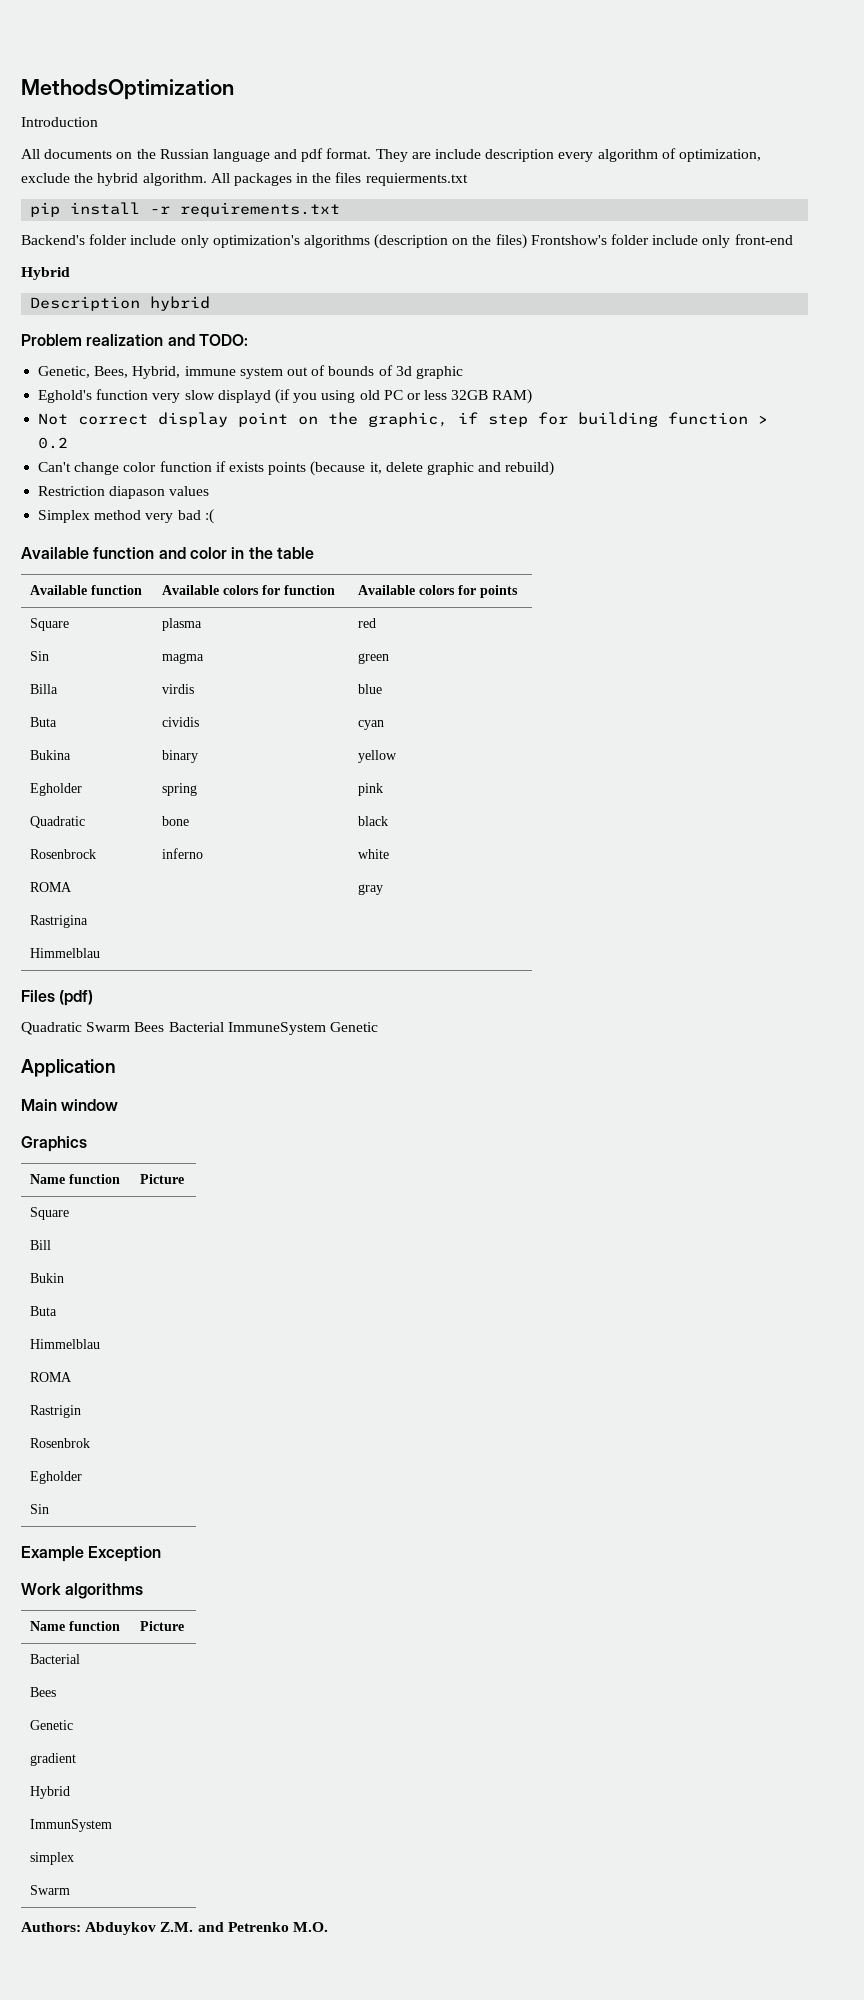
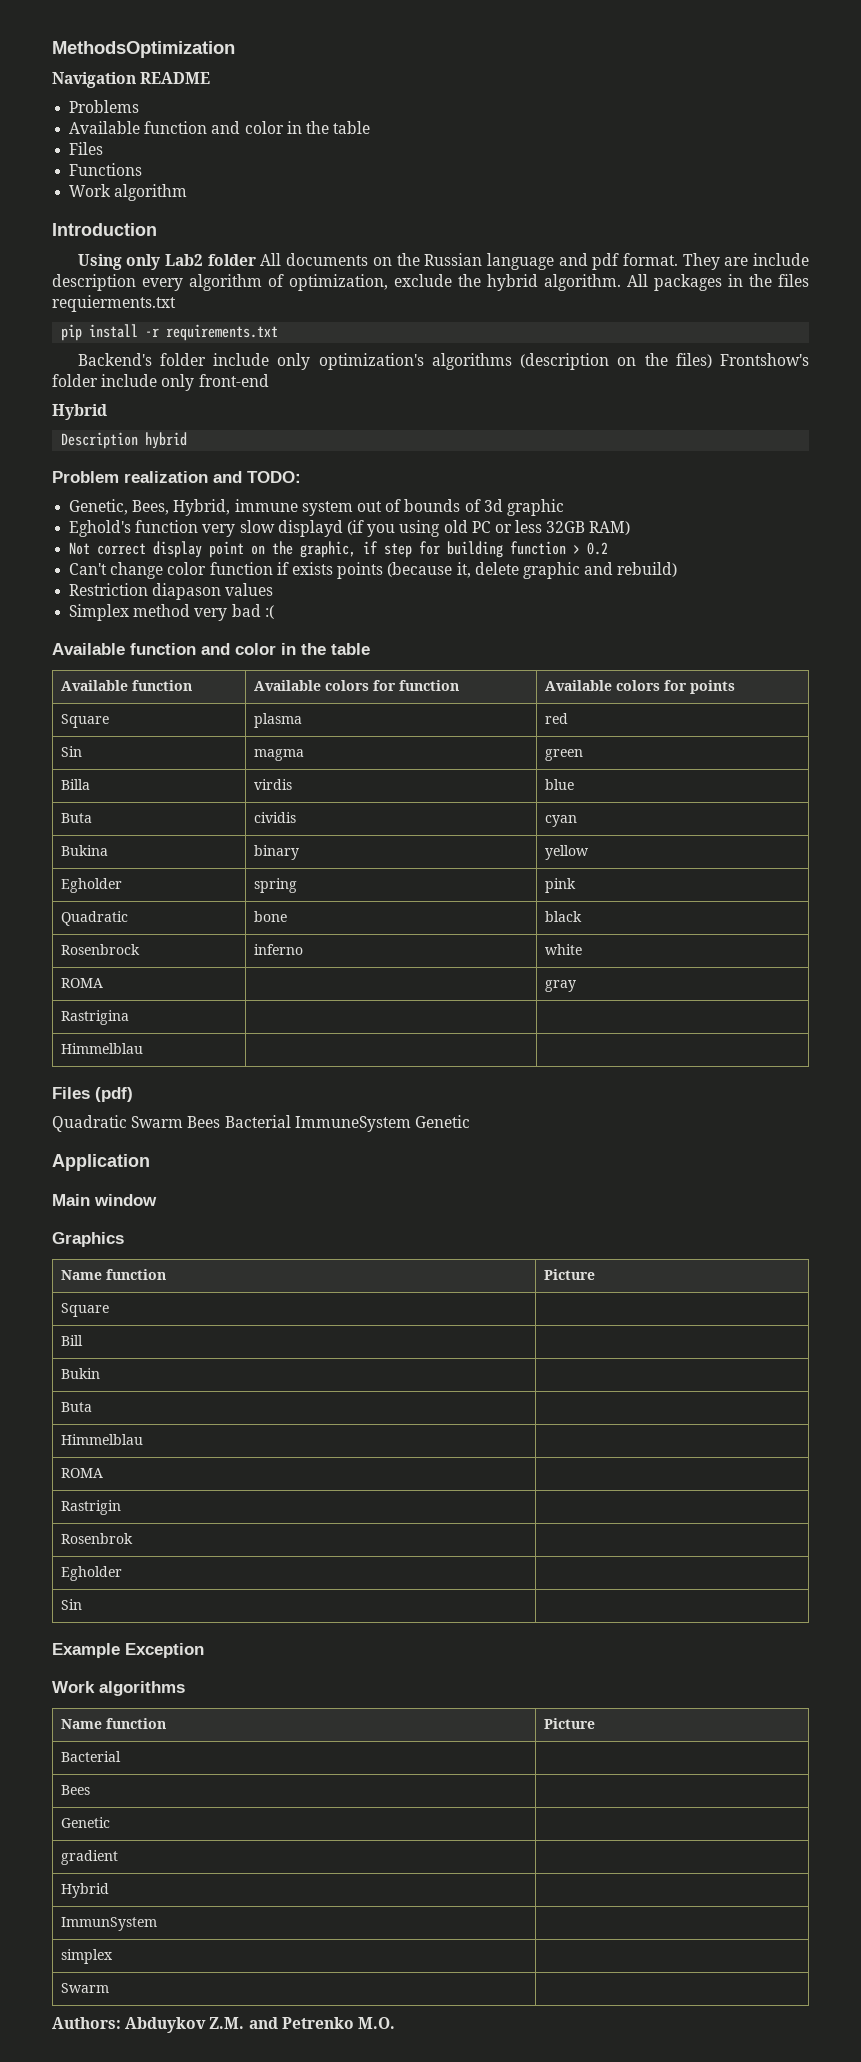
+ Navigation README
+ Problems
+ Available function and color in the table
+ Files
+ Functions
+ Work algorithm
  Introduction
- All documents on the Russian language and pdf format.
+ Using only Lab2 folder All documents on the Russian language and pdf format.

